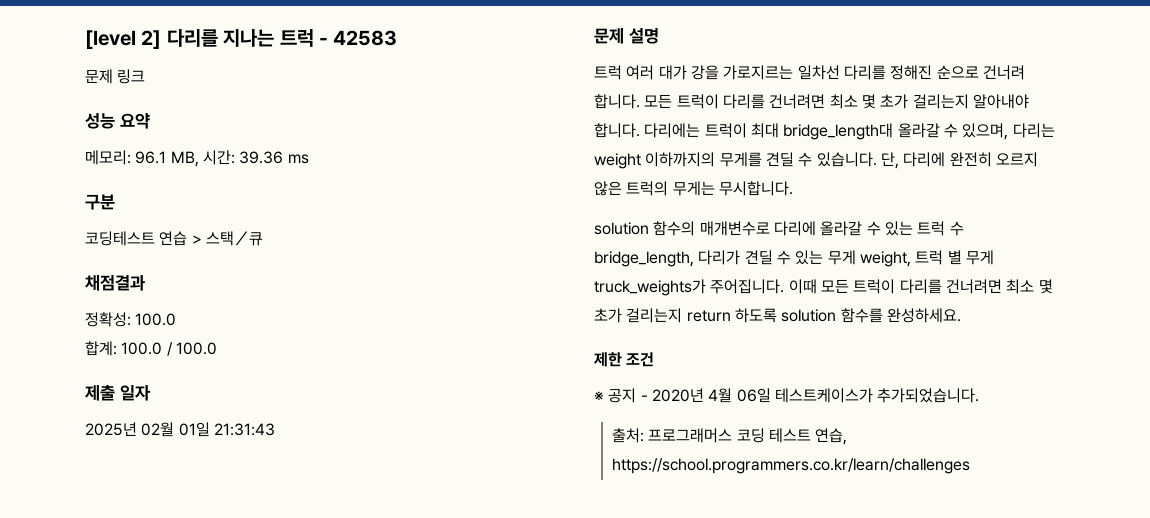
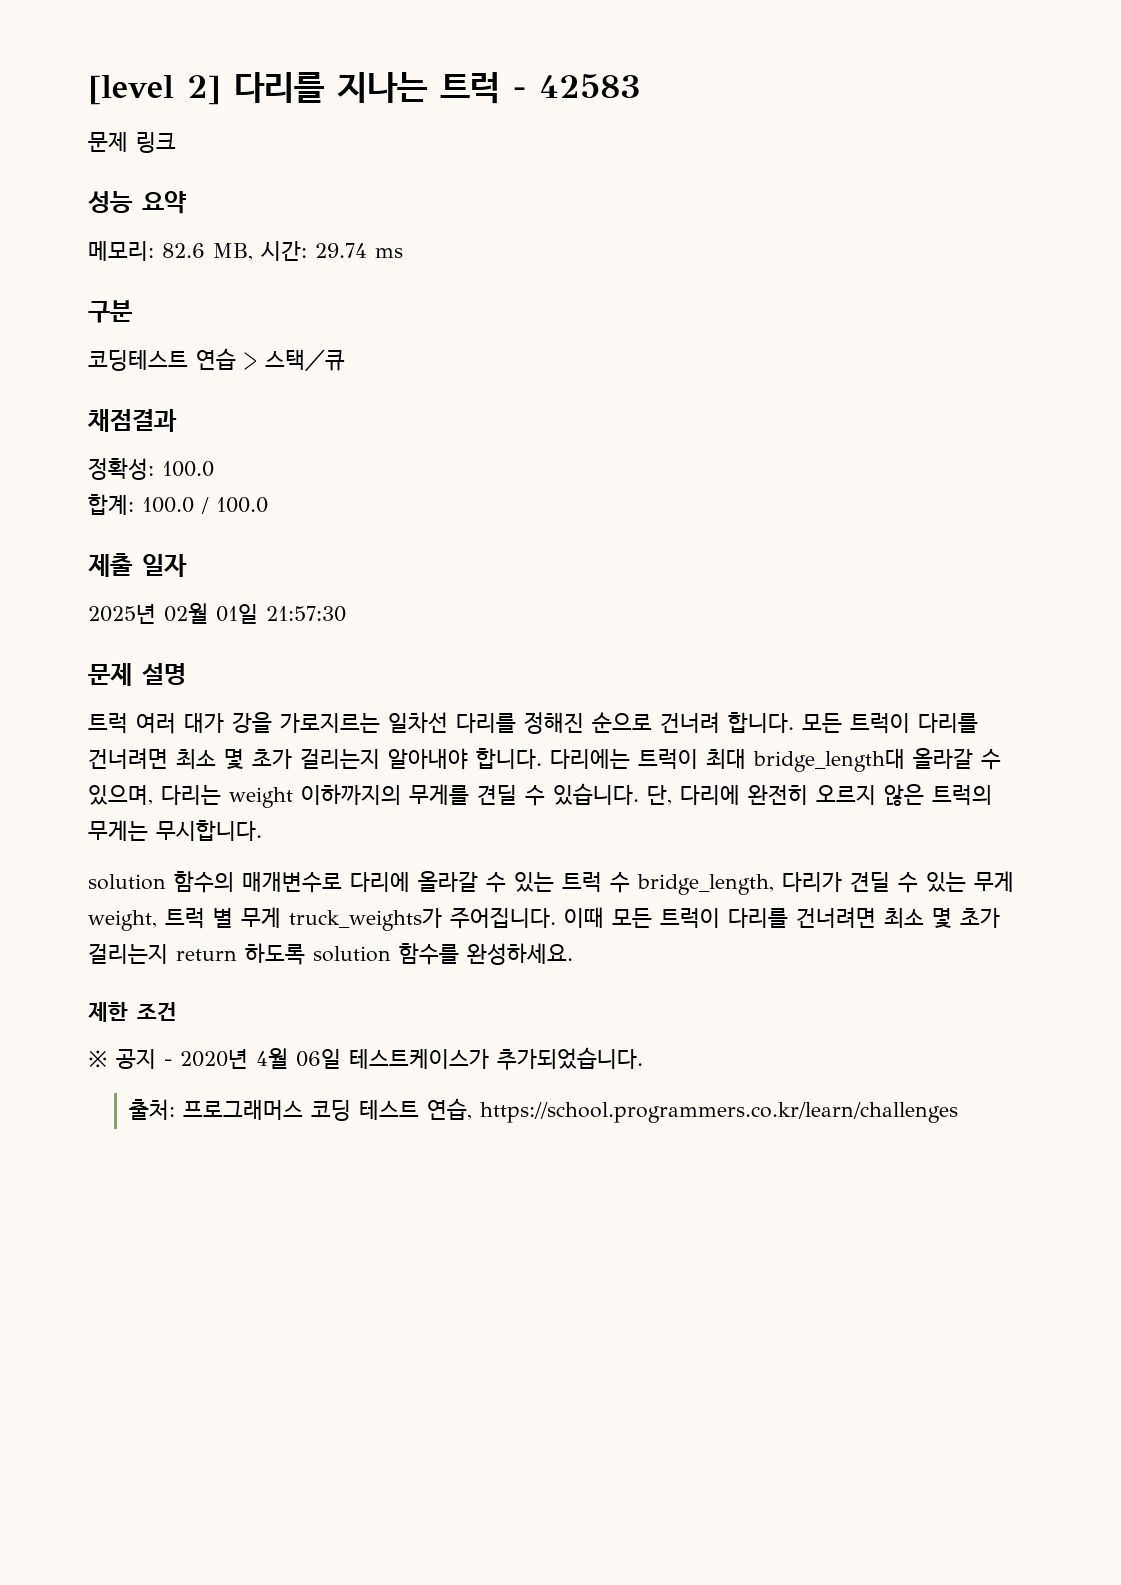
- 메모리: 96.1 MB, 시간: 39.36 ms
+ 메모리: 82.6 MB, 시간: 29.74 ms
- 2025년 02월 01일 21:31:43
+ 2025년 02월 01일 21:57:30

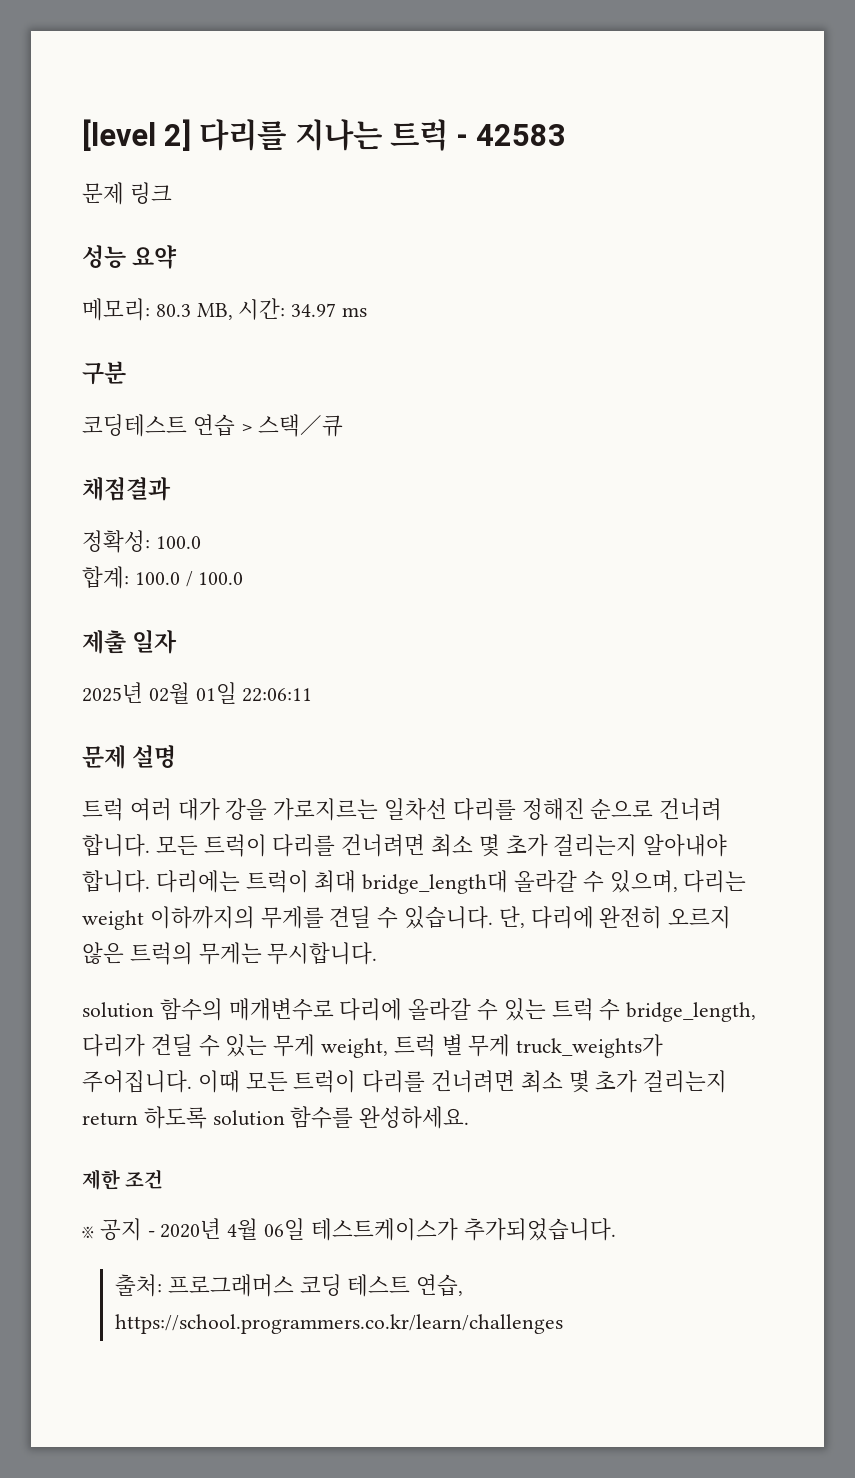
- 메모리: 82.6 MB, 시간: 29.74 ms
+ 메모리: 80.3 MB, 시간: 34.97 ms
- 2025년 02월 01일 21:57:30
+ 2025년 02월 01일 22:06:11

